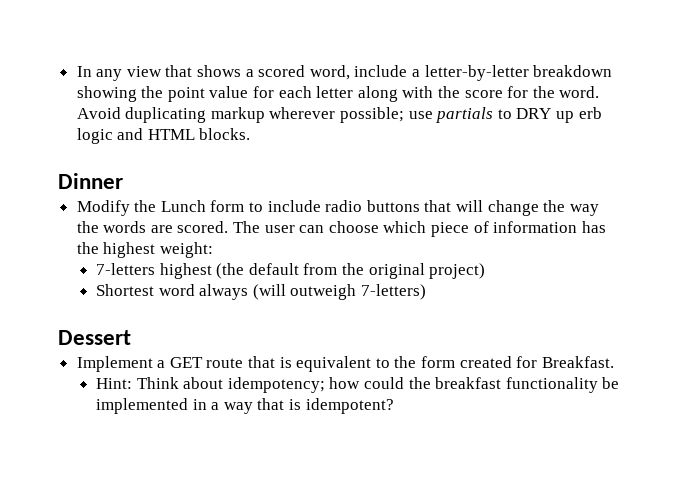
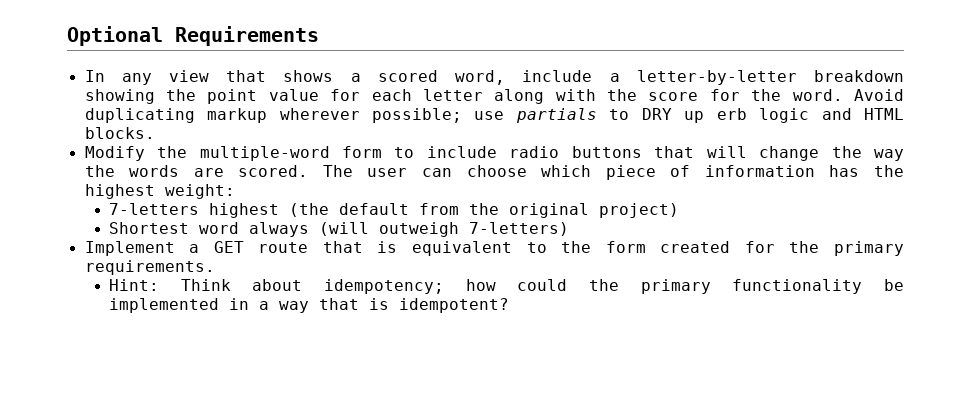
+ Optional Requirements
- Dinner
- Modify the Lunch form to include radio buttons that will change the way the words are scored.
+ Modify the multiple-word form to include radio buttons that will change the way the words are scored.
- Dessert
- Implement a GET route that is equivalent to the form created for Breakfast.
+ Implement a GET route that is equivalent to the form created for the primary requirements.
- Hint: Think about idempotency; how could the breakfast functionality be implemented in a way that is idempotent?
+ Hint: Think about idempotency; how could the primary functionality be implemented in a way that is idempotent?

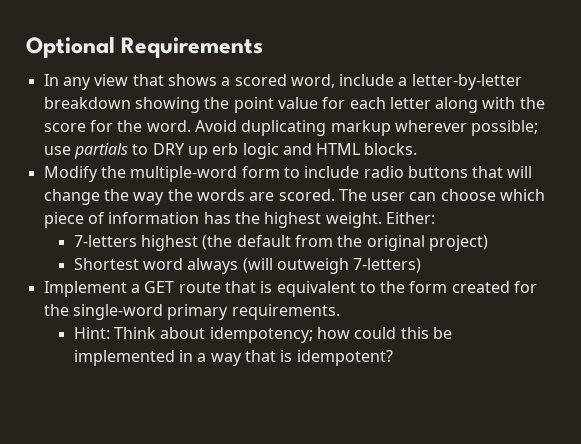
- The user can choose which piece of information has the highest weight:
+ The user can choose which piece of information has the highest weight. Either:
- Implement a GET route that is equivalent to the form created for the primary requirements.
+ Implement a GET route that is equivalent to the form created for the single-word primary requirements.
- Hint: Think about idempotency; how could the primary functionality be implemented in a way that is idempotent?
+ Hint: Think about idempotency; how could this be implemented in a way that is idempotent?

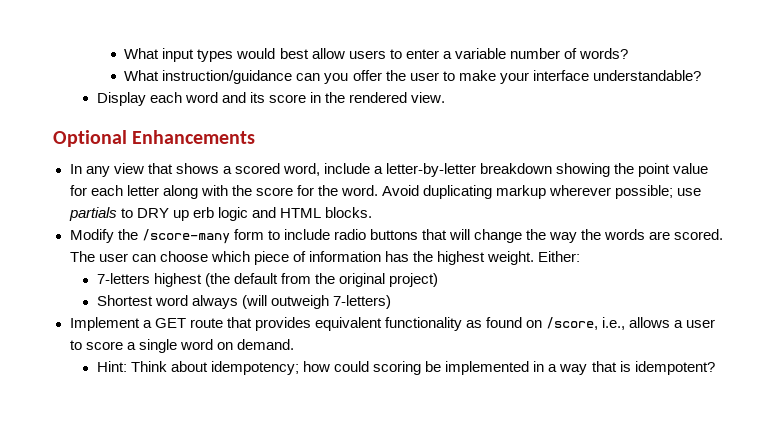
- Optional Requirements
+ What input types would best allow users to enter a variable number of words?
+ What instruction/guidance can you offer the user to make your interface understandable?
+ Display each word and its score in the rendered view.
+ Optional Enhancements
- Modify the multiple-word form to include radio buttons that will change the way the words are scored.
+ Modify the /score-many form to include radio buttons that will change the way the words are scored.
- Implement a GET route that is equivalent to the form created for the single-word primary requirements.
+ Implement a GET route that provides equivalent functionality as found on /score, i.e., allows a user to score a single word on demand.
- Hint: Think about idempotency; how could this be implemented in a way that is idempotent?
+ Hint: Think about idempotency; how could scoring be implemented in a way that is idempotent?

